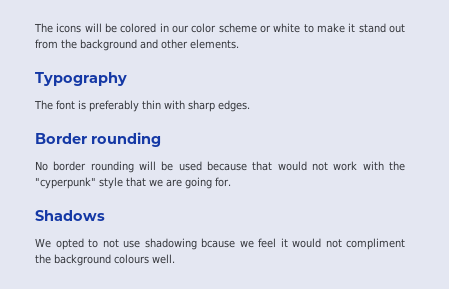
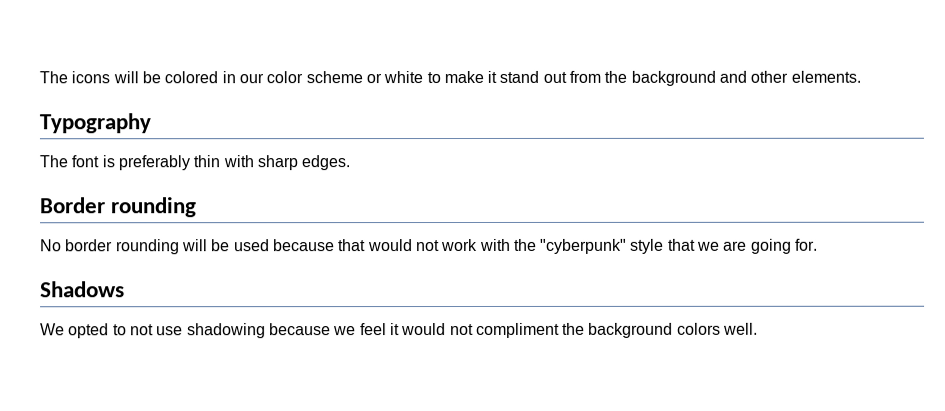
- No border rounding will be used because that would not work with the "cyperpunk" style that we are going for.
+ No border rounding will be used because that would not work with the "cyberpunk" style that we are going for.
- We opted to not use shadowing bcause we feel it would not compliment the background colours well.
+ We opted to not use shadowing because we feel it would not compliment the background colors well.

